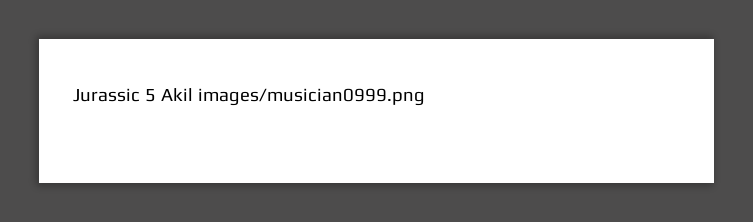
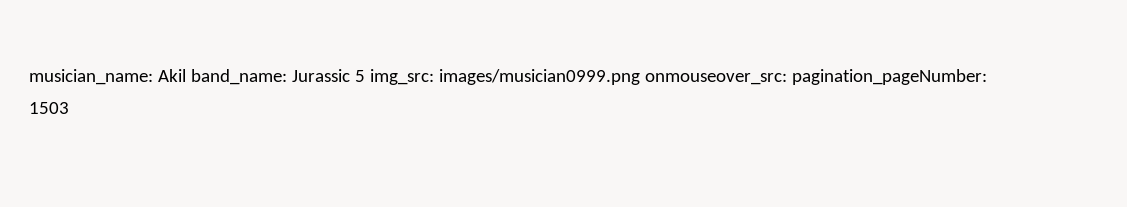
- Jurassic 5 Akil images/musician0999.png
+ musician_name: Akil band_name: Jurassic 5 img_src: images/musician0999.png onmouseover_src: pagination_pageNumber: 1503

